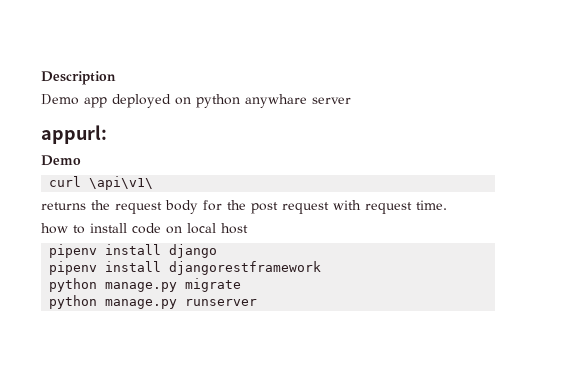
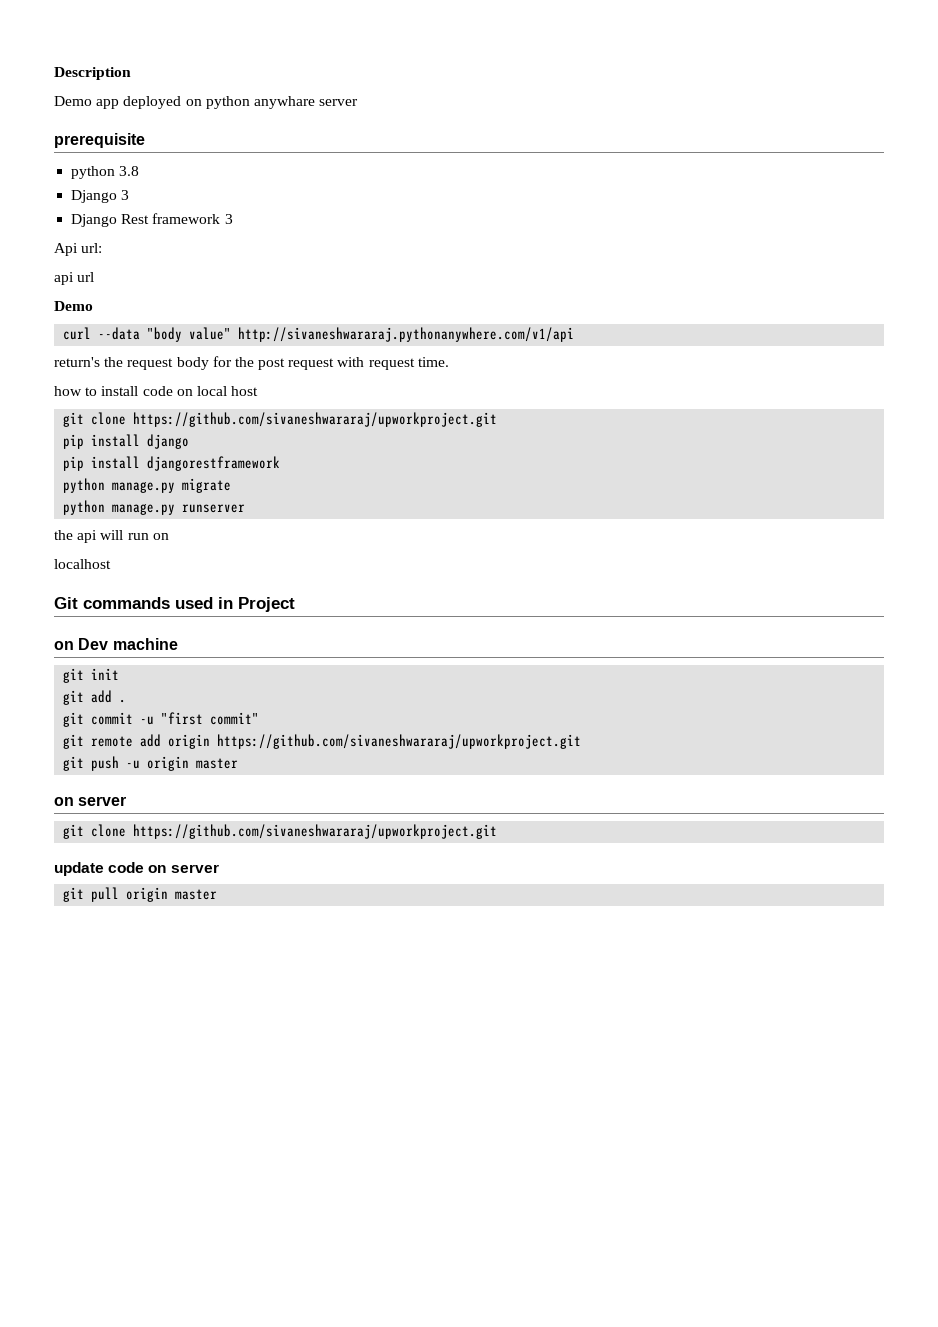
- appurl:
+ prerequisite
+ python 3.8
+ Django 3
+ Django Rest framework 3
+ Api url:
+ api url
  Demo
- curl \api\v1\
- returns the request body for the post request with request time.
+ curl --data "body value" http://sivaneshwararaj.pythonanywhere.com/v1/api
+ return's the request body for the post request with request time.
  how to install code on local host
- pipenv install django
+ git clone https://github.com/sivaneshwararaj/upworkproject.git
+ pip install django
- pipenv install djangorestframework
+ pip install djangorestframework
+ the api will run on
+ localhost
+ Git commands used in Project
+ on Dev machine
+ git init
+ git add .
+ git commit -u "first commit"
+ git remote add origin https://github.com/sivaneshwararaj/upworkproject.git
+ git push -u origin master
+ on server
+ git clone https://github.com/sivaneshwararaj/upworkproject.git
+ update code on server
+ git pull origin master

